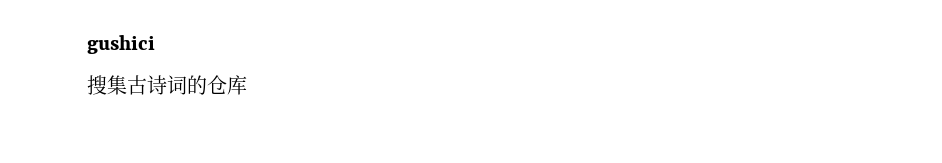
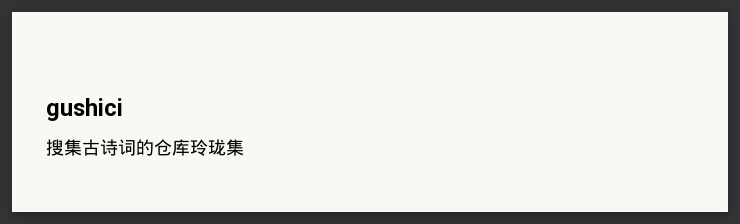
- 搜集古诗词的仓库
+ 搜集古诗词的仓库玲珑集

